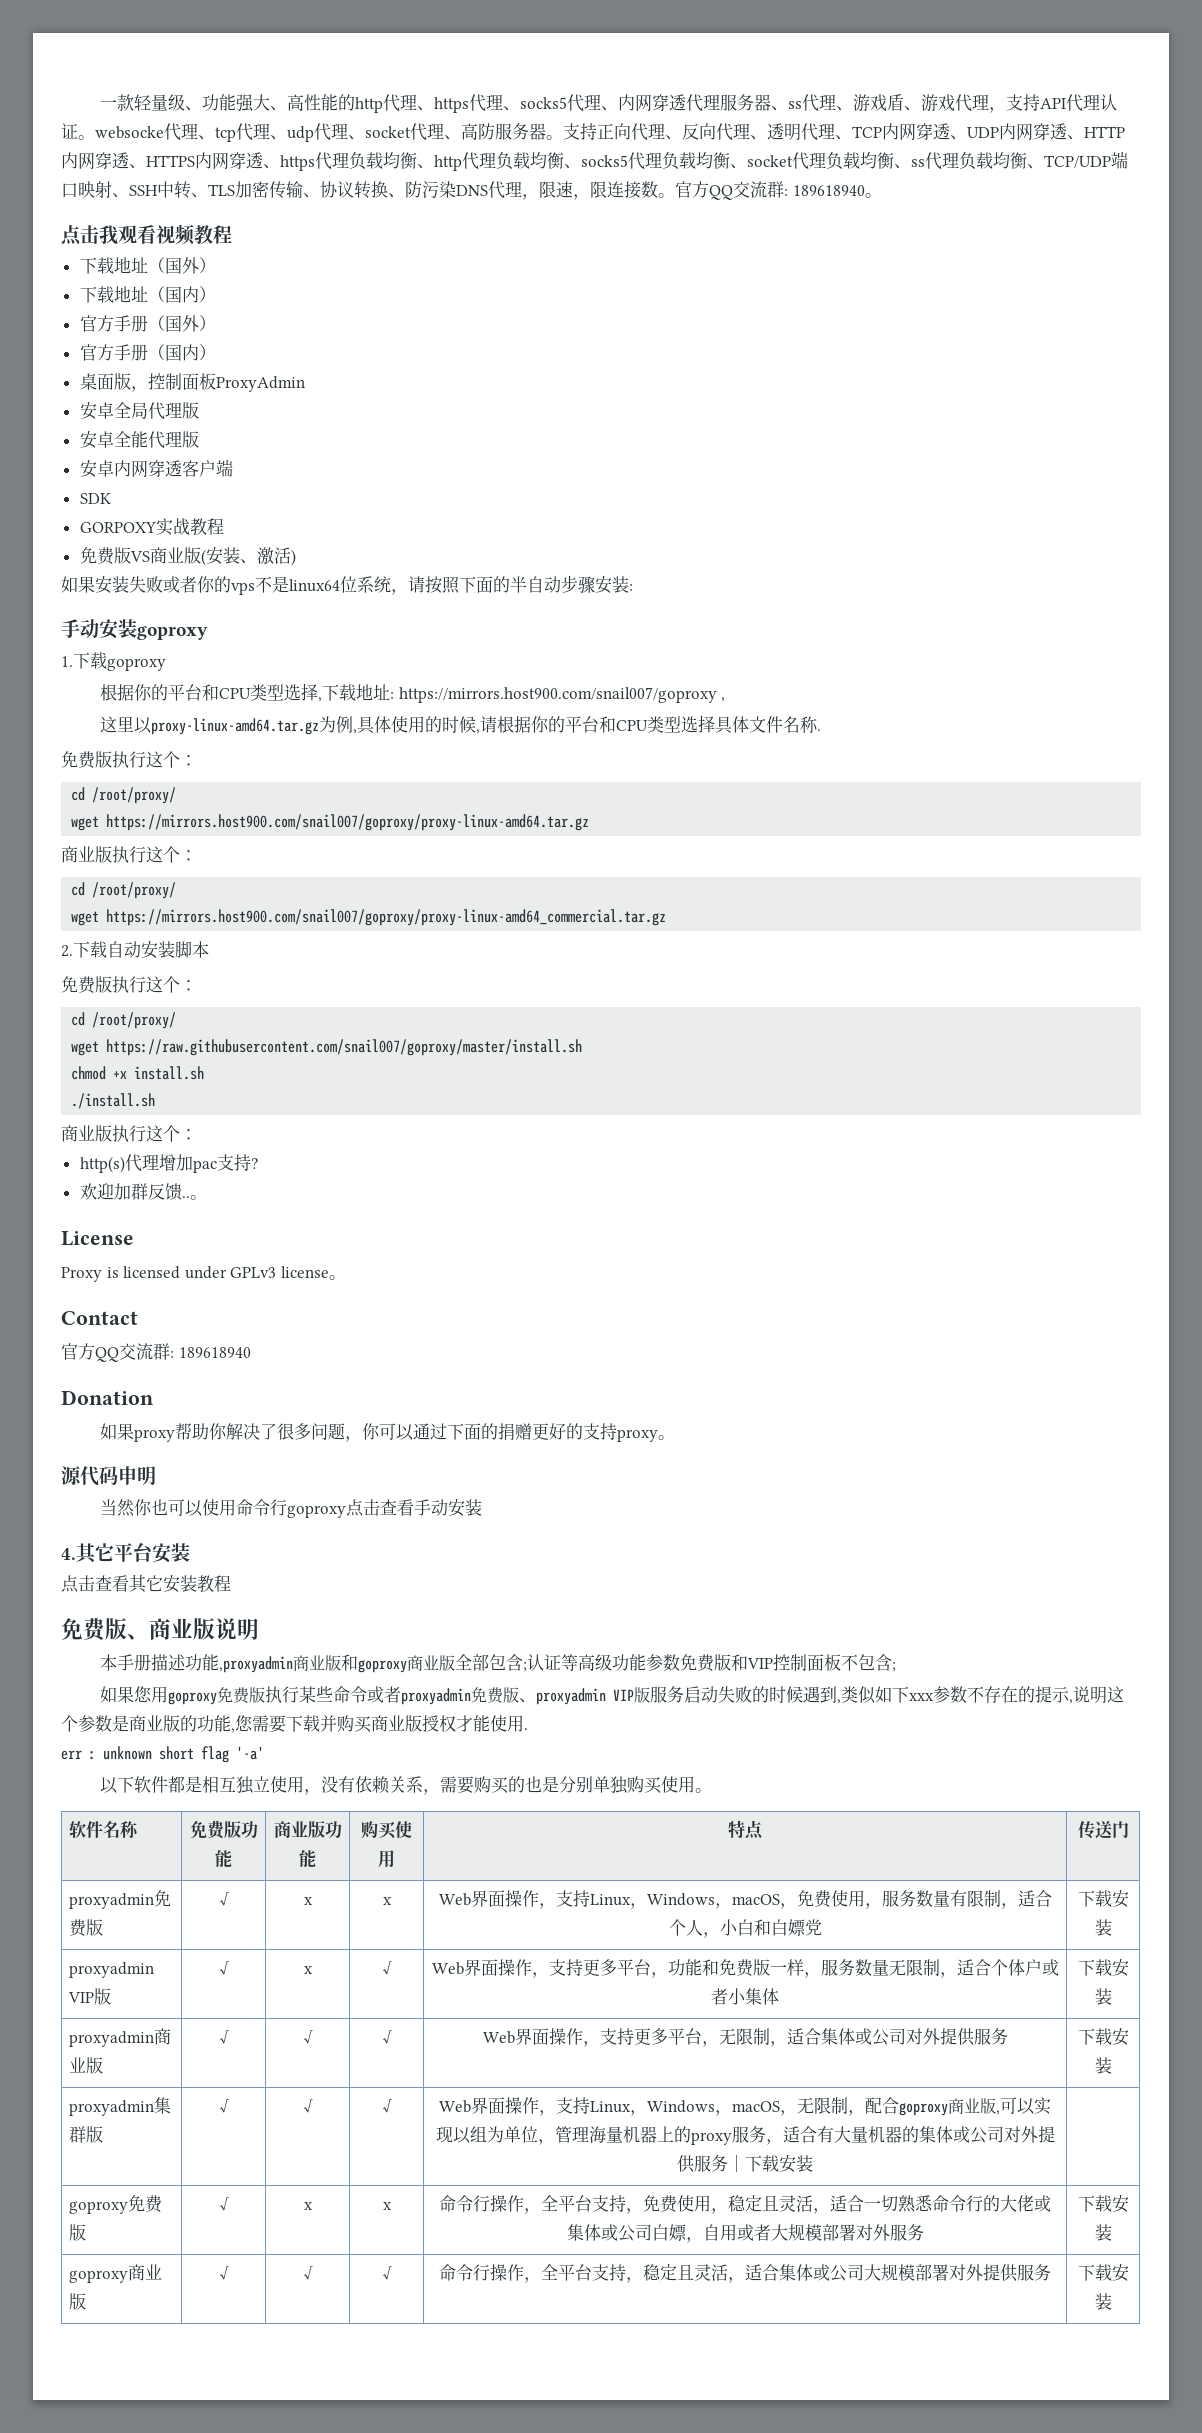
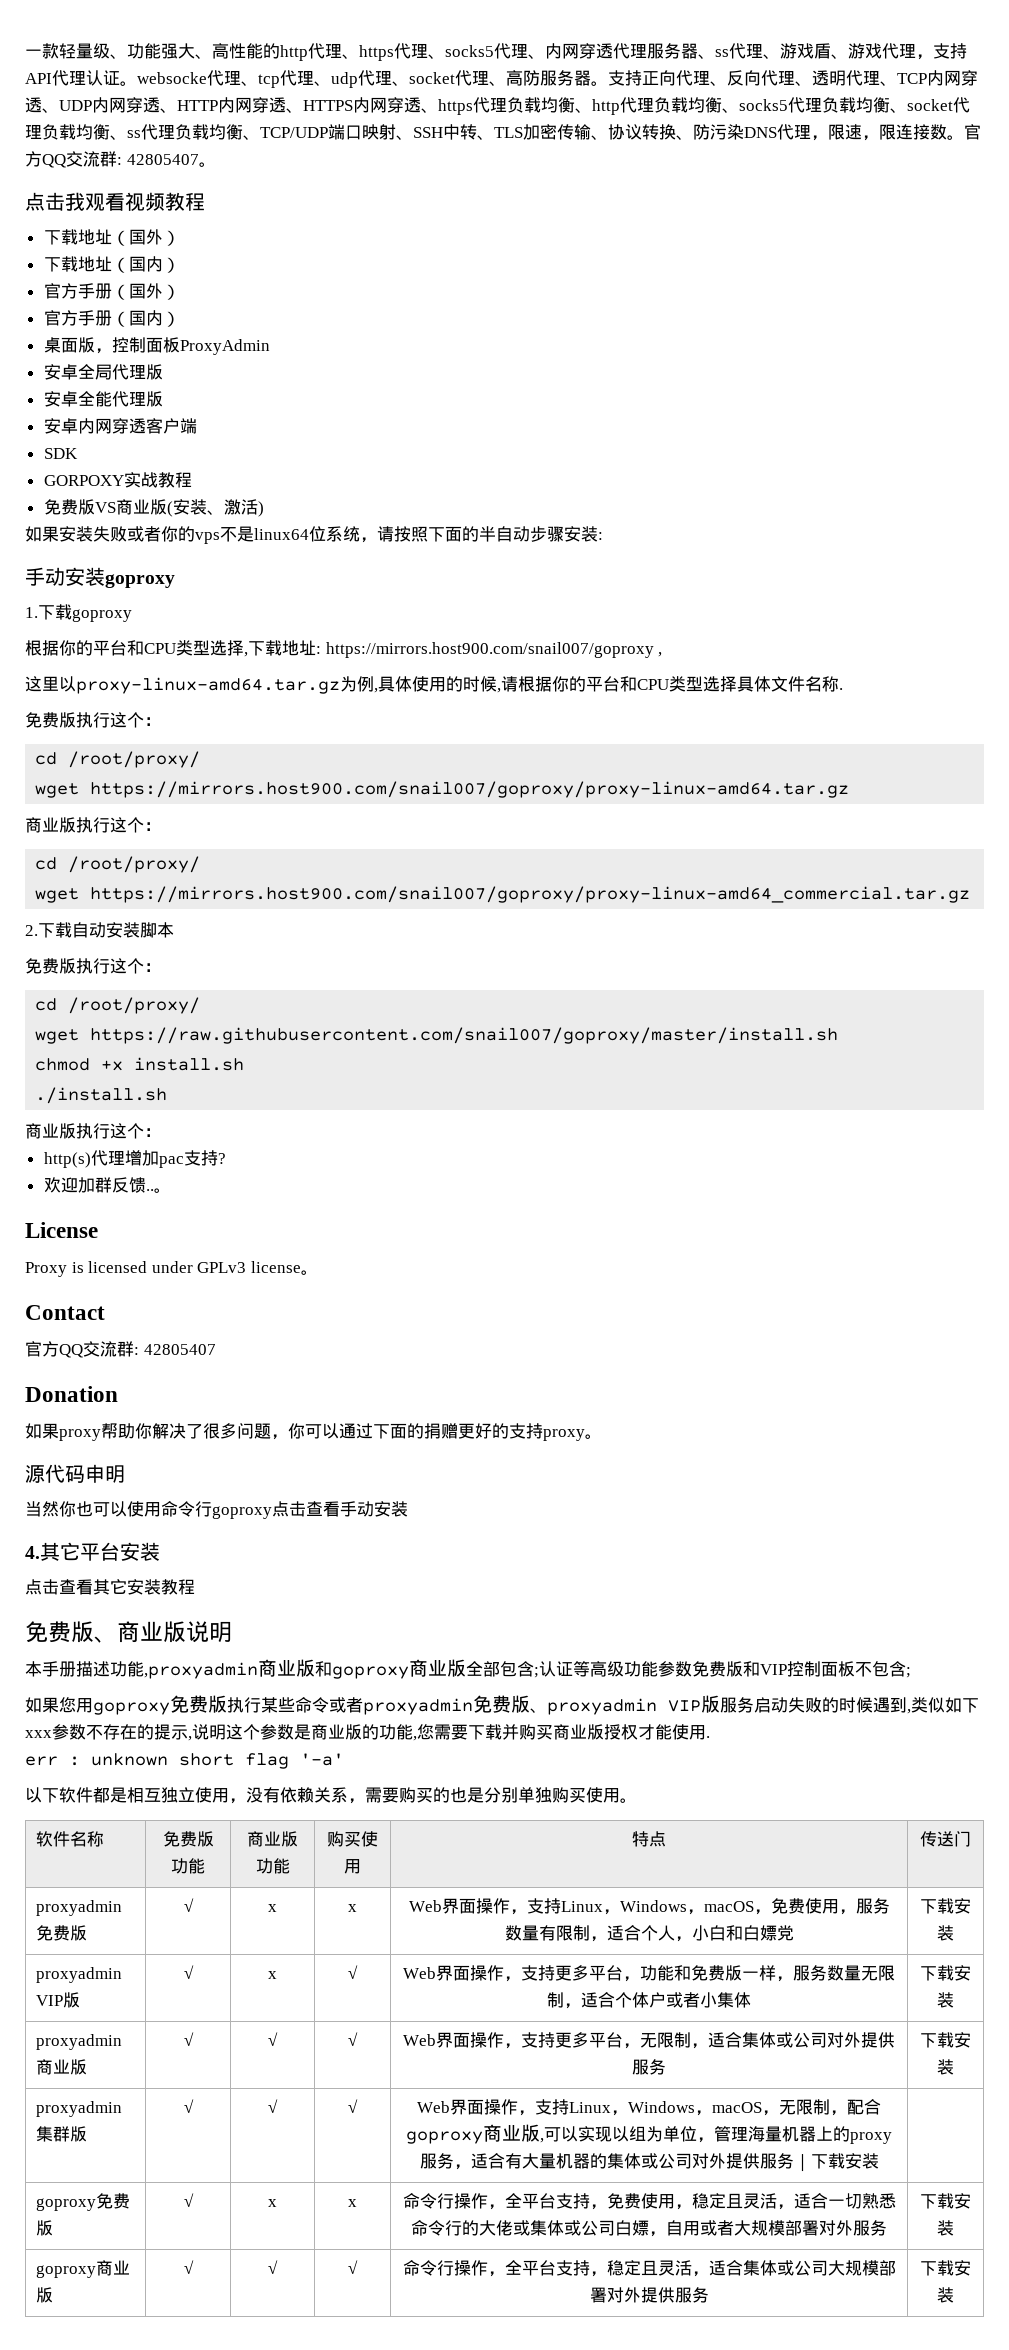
- 官方QQ交流群: 189618940。
+ 官方QQ交流群: 42805407。
  Contact
- 官方QQ交流群: 189618940
+ 官方QQ交流群: 42805407

